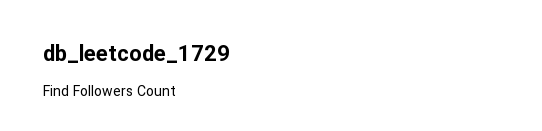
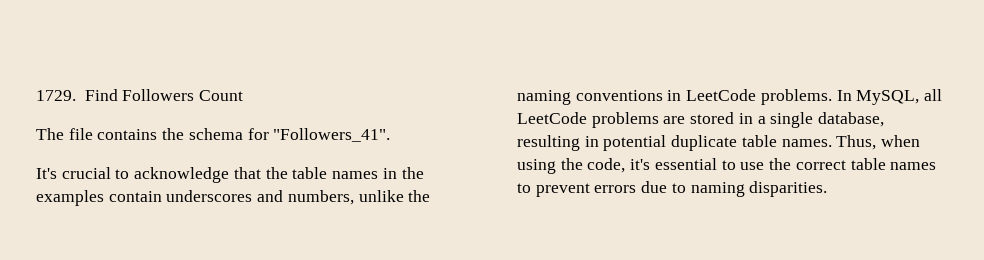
- db_leetcode_1729
- Find Followers Count
+ 1729. Find Followers Count
+ The file contains the schema for "Followers_41".
+ It's crucial to acknowledge that the table names in the examples contain underscores and numbers, unlike the naming conventions in LeetCode problems. In MySQL, all LeetCode problems are stored in a single database, resulting in potential duplicate table names. Thus, when using the code, it's essential to use the correct table names to prevent errors due to naming disparities.

